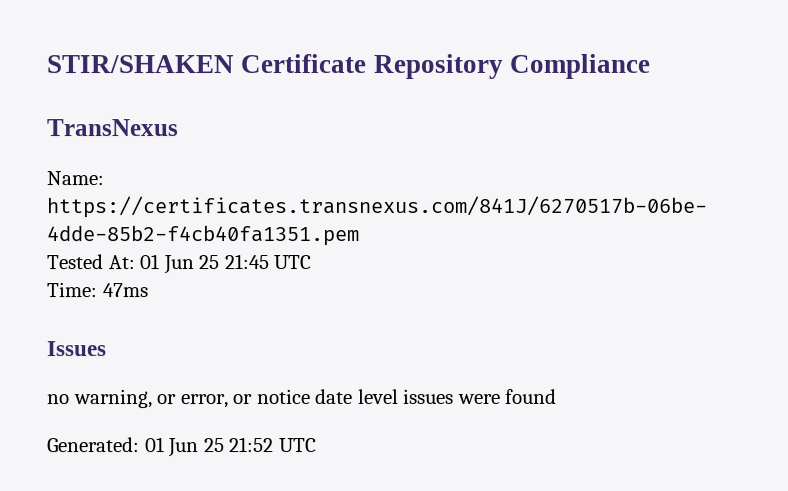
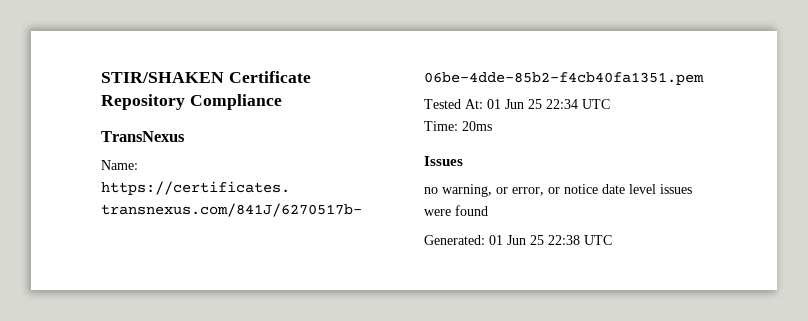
- Tested At: 01 Jun 25 21:45 UTC
+ Tested At: 01 Jun 25 22:34 UTC
- Time: 47ms
+ Time: 20ms
- Generated: 01 Jun 25 21:52 UTC
+ Generated: 01 Jun 25 22:38 UTC

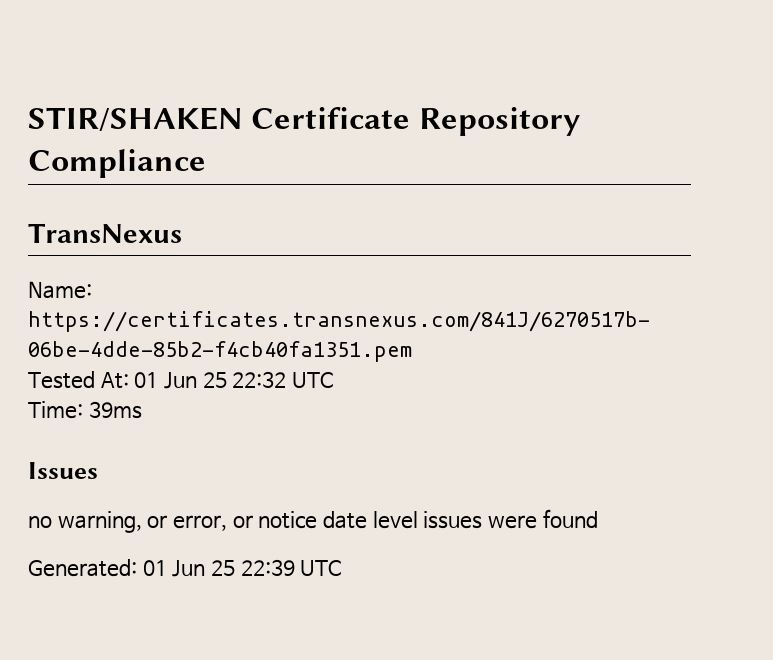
- Tested At: 01 Jun 25 22:34 UTC
+ Tested At: 01 Jun 25 22:32 UTC
- Time: 20ms
+ Time: 39ms
- Generated: 01 Jun 25 22:38 UTC
+ Generated: 01 Jun 25 22:39 UTC

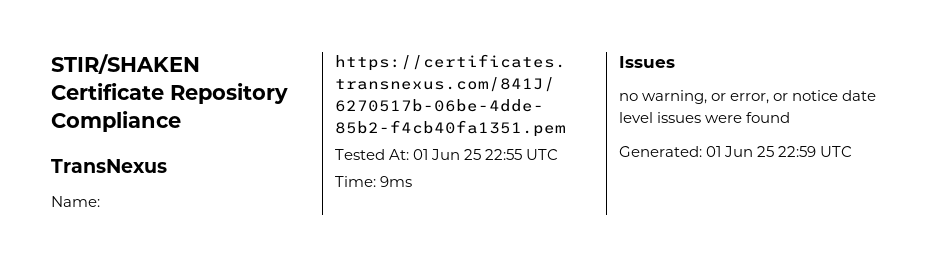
- Tested At: 01 Jun 25 22:32 UTC
+ Tested At: 01 Jun 25 22:55 UTC
- Time: 39ms
+ Time: 9ms
- Generated: 01 Jun 25 22:39 UTC
+ Generated: 01 Jun 25 22:59 UTC

